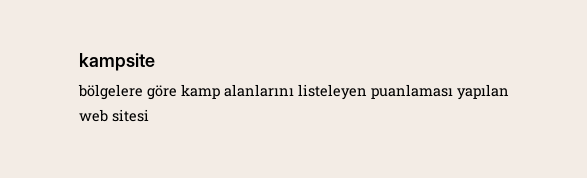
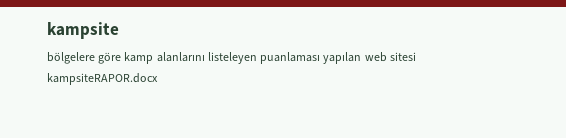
- bölgelere göre kamp alanlarını listeleyen puanlaması yapılan web sitesi
+ bölgelere göre kamp alanlarını listeleyen puanlaması yapılan web sitesi kampsiteRAPOR.docx

